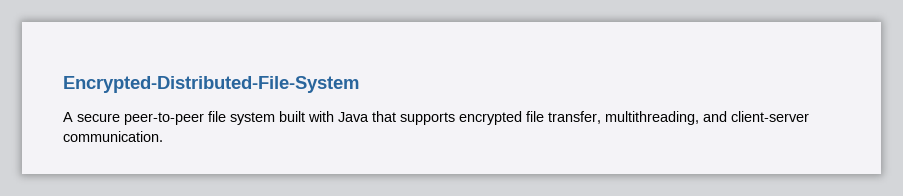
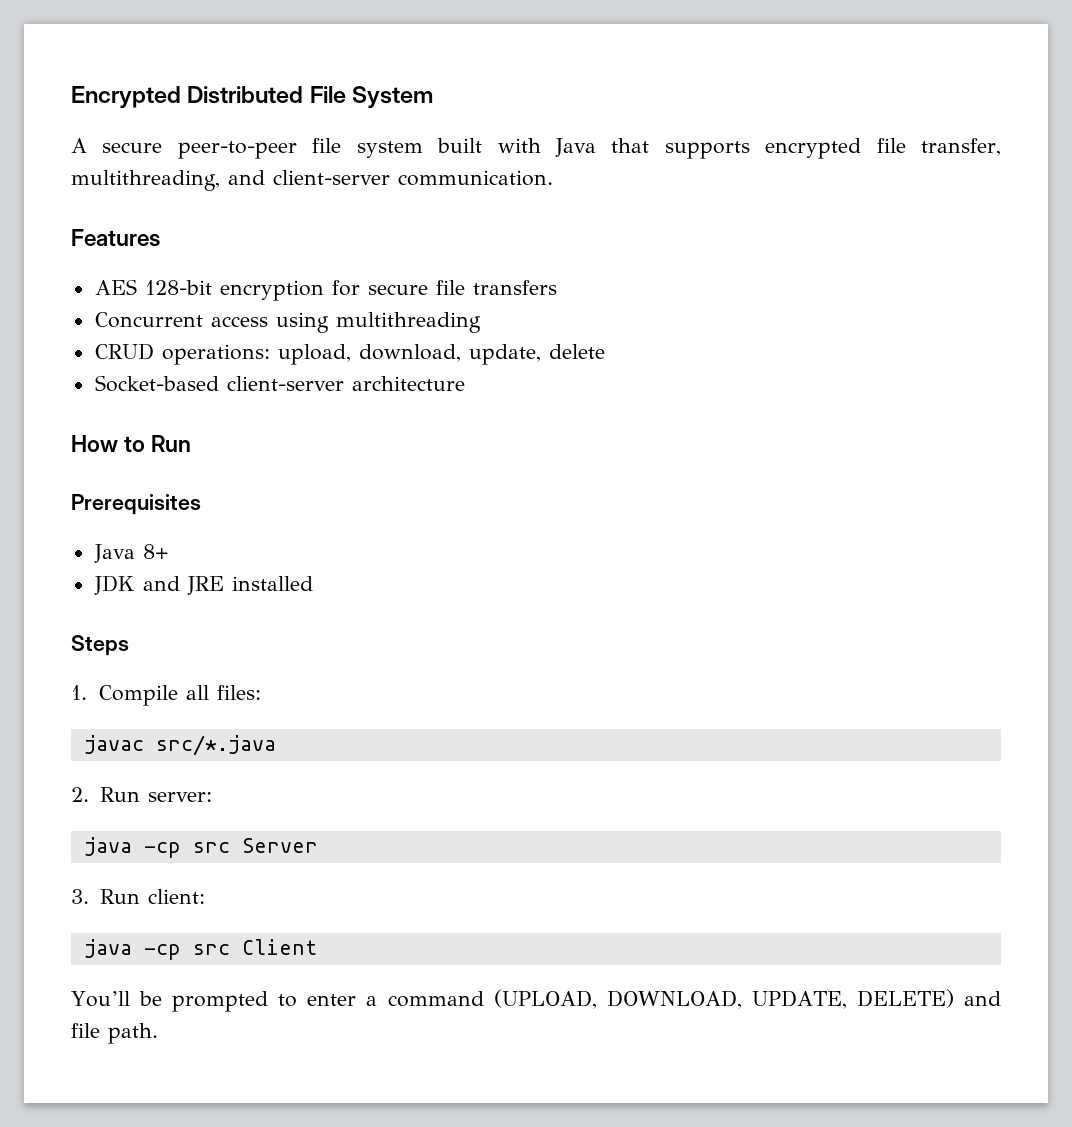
- Encrypted-Distributed-File-System
+ Encrypted Distributed File System
+ Features
+ AES 128-bit encryption for secure file transfers
+ Concurrent access using multithreading
+ CRUD operations: upload, download, update, delete
+ Socket-based client-server architecture
+ How to Run
+ Prerequisites
+ Java 8+
+ JDK and JRE installed
+ Steps
+ 1. Compile all files:
+ javac src/*.java
+ 2. Run server:
+ java -cp src Server
+ 3. Run client:
+ java -cp src Client
+ You’ll be prompted to enter a command (UPLOAD, DOWNLOAD, UPDATE, DELETE) and file path.

